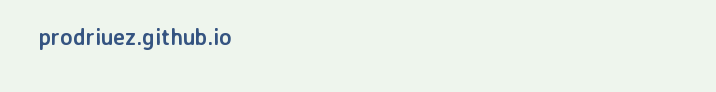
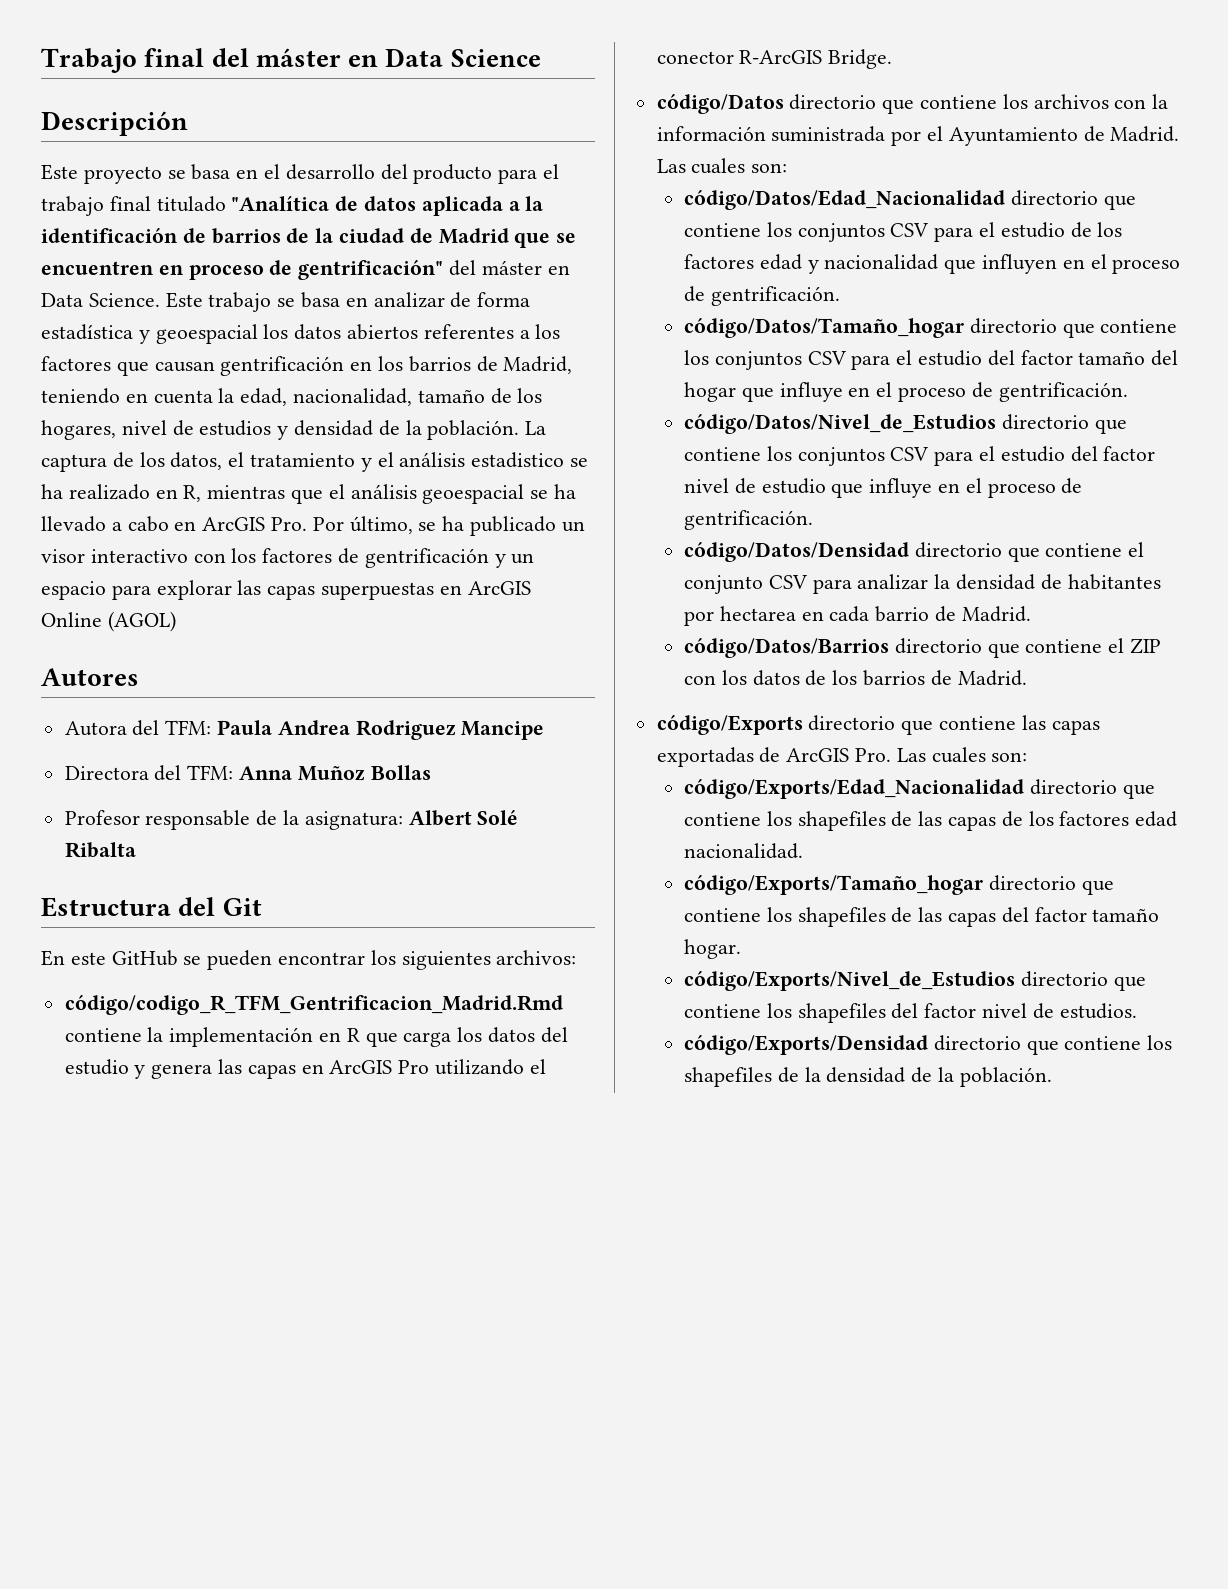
- prodriuez.github.io
+ Trabajo final del máster en Data Science
+ Descripción
+ Este proyecto se basa en el desarrollo del producto para el trabajo final titulado "Analítica de datos aplicada a la identificación de barrios de la ciudad de Madrid que se encuentren en proceso de gentrificación" del máster en Data Science. Este trabajo se basa en analizar de forma estadística y geoespacial los datos abiertos referentes a los factores que causan gentrificación en los barrios de Madrid, teniendo en cuenta la edad, nacionalidad, tamaño de los hogares, nivel de estudios y densidad de la población. La captura de los datos, el tratamiento y el análisis estadistico se ha realizado en R, mientras que el análisis geoespacial se ha llevado a cabo en ArcGIS Pro. Por último, se ha publicado un visor interactivo con los factores de gentrificación y un espacio para explorar las capas superpuestas en ArcGIS Online (AGOL)
+ Autores
+ Autora del TFM: Paula Andrea Rodriguez Mancipe
+ Directora del TFM: Anna Muñoz Bollas
+ Profesor responsable de la asignatura: Albert Solé Ribalta
+ Estructura del Git
+ En este GitHub se pueden encontrar los siguientes archivos:
+ código/codigo_R_TFM_Gentrificacion_Madrid.Rmd contiene la implementación en R que carga los datos del estudio y genera las capas en ArcGIS Pro utilizando el conector R-ArcGIS Bridge.
+ código/Datos directorio que contiene los archivos con la información suministrada por el Ayuntamiento de Madrid. Las cuales son:
+ código/Datos/Edad_Nacionalidad directorio que contiene los conjuntos CSV para el estudio de los factores edad y nacionalidad que influyen en el proceso de gentrificación.
+ código/Datos/Tamaño_hogar directorio que contiene los conjuntos CSV para el estudio del factor tamaño del hogar que influye en el proceso de gentrificación.
+ código/Datos/Nivel_de_Estudios directorio que contiene los conjuntos CSV para el estudio del factor nivel de estudio que influye en el proceso de gentrificación.
+ código/Datos/Densidad directorio que contiene el conjunto CSV para analizar la densidad de habitantes por hectarea en cada barrio de Madrid.
+ código/Datos/Barrios directorio que contiene el ZIP con los datos de los barrios de Madrid.
+ código/Exports directorio que contiene las capas exportadas de ArcGIS Pro. Las cuales son:
+ código/Exports/Edad_Nacionalidad directorio que contiene los shapefiles de las capas de los factores edad nacionalidad.
+ código/Exports/Tamaño_hogar directorio que contiene los shapefiles de las capas del factor tamaño hogar.
+ código/Exports/Nivel_de_Estudios directorio que contiene los shapefiles del factor nivel de estudios.
+ código/Exports/Densidad directorio que contiene los shapefiles de la densidad de la población.

